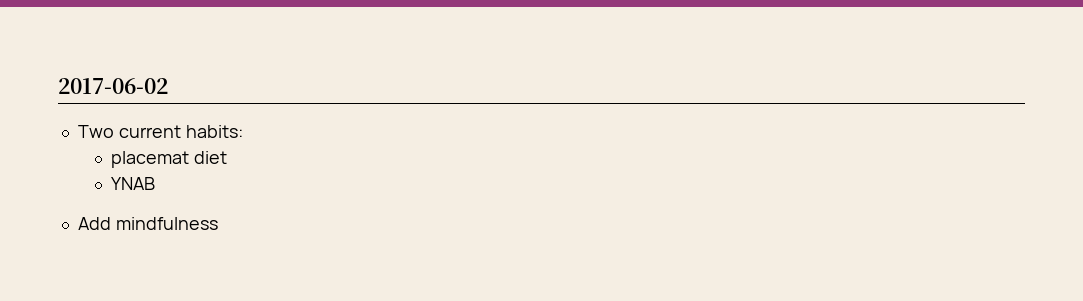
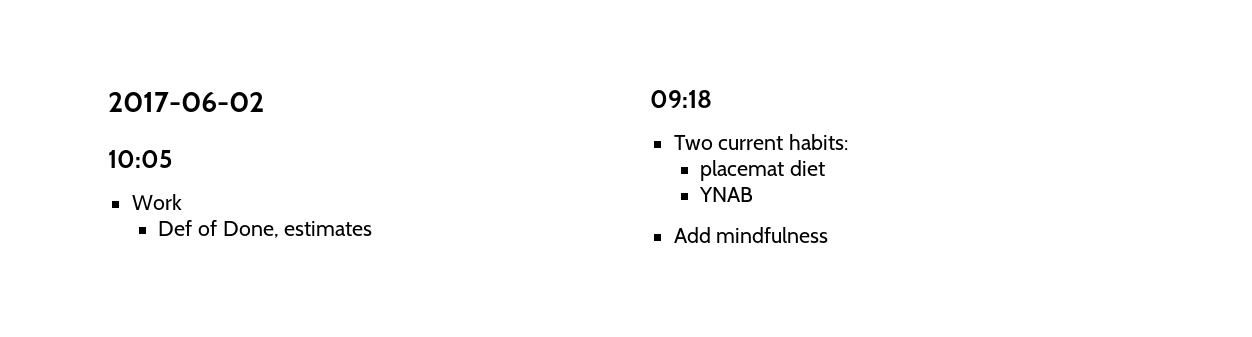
+ 10:05
+ Work
+ Def of Done, estimates
+ 09:18

